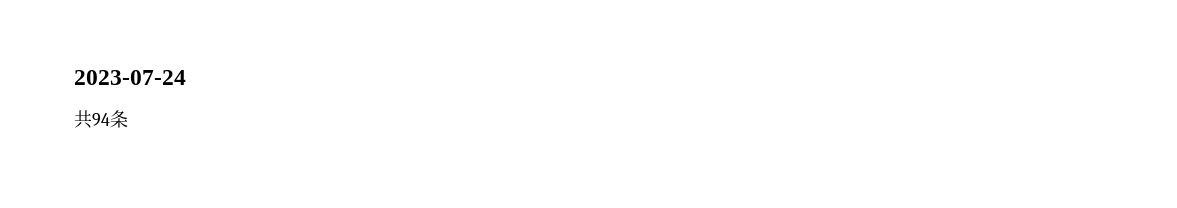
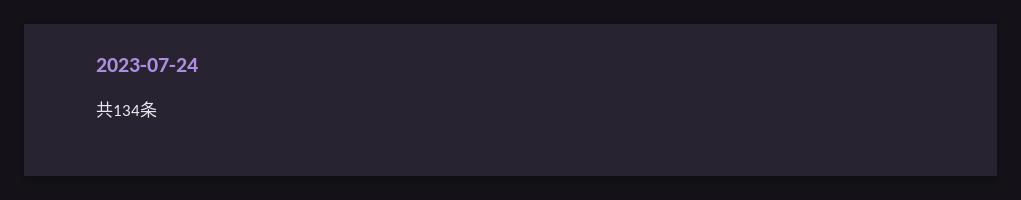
- 共94条
+ 共134条

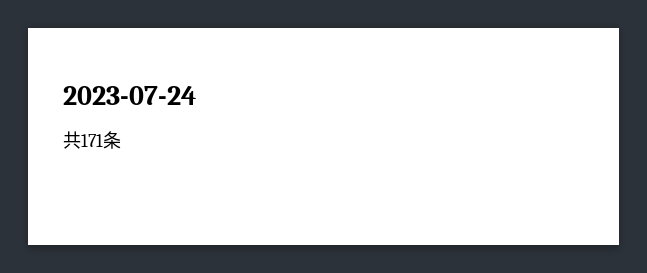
- 共134条
+ 共171条

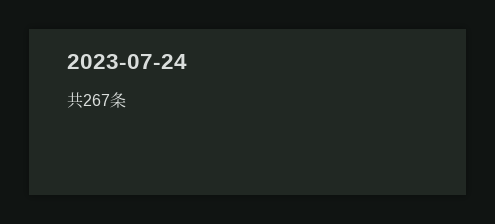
- 共171条
+ 共267条

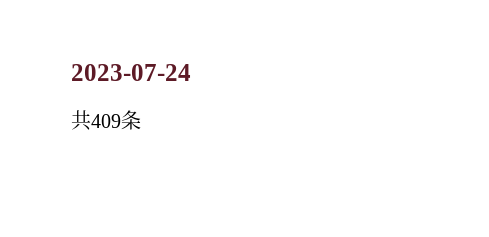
- 共267条
+ 共409条

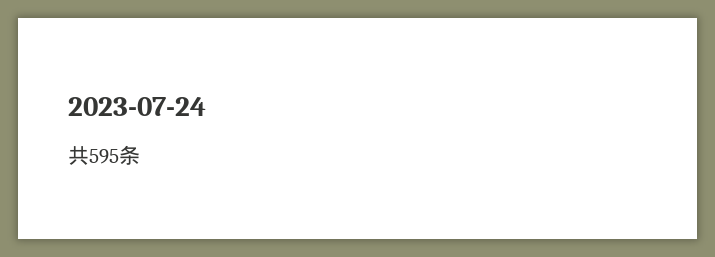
- 共409条
+ 共595条

